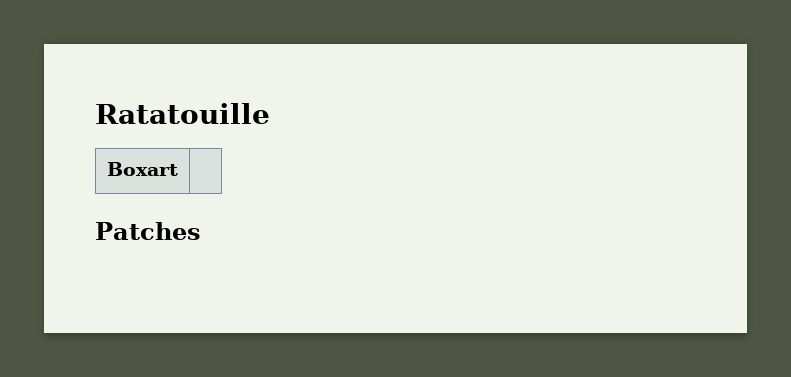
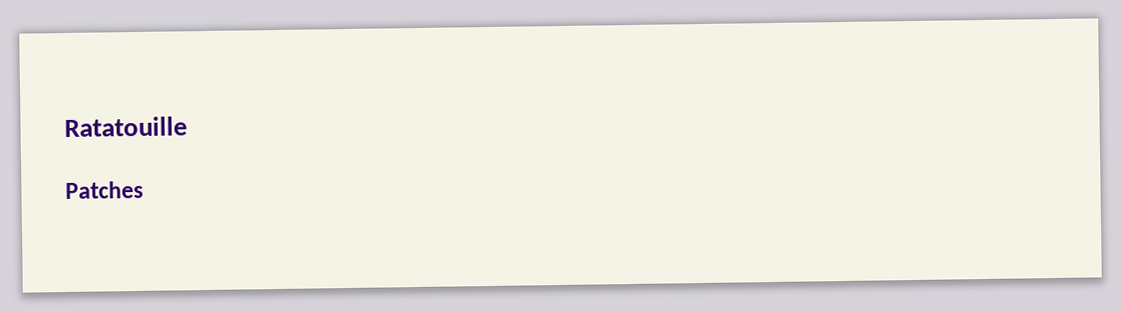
- Boxart |

